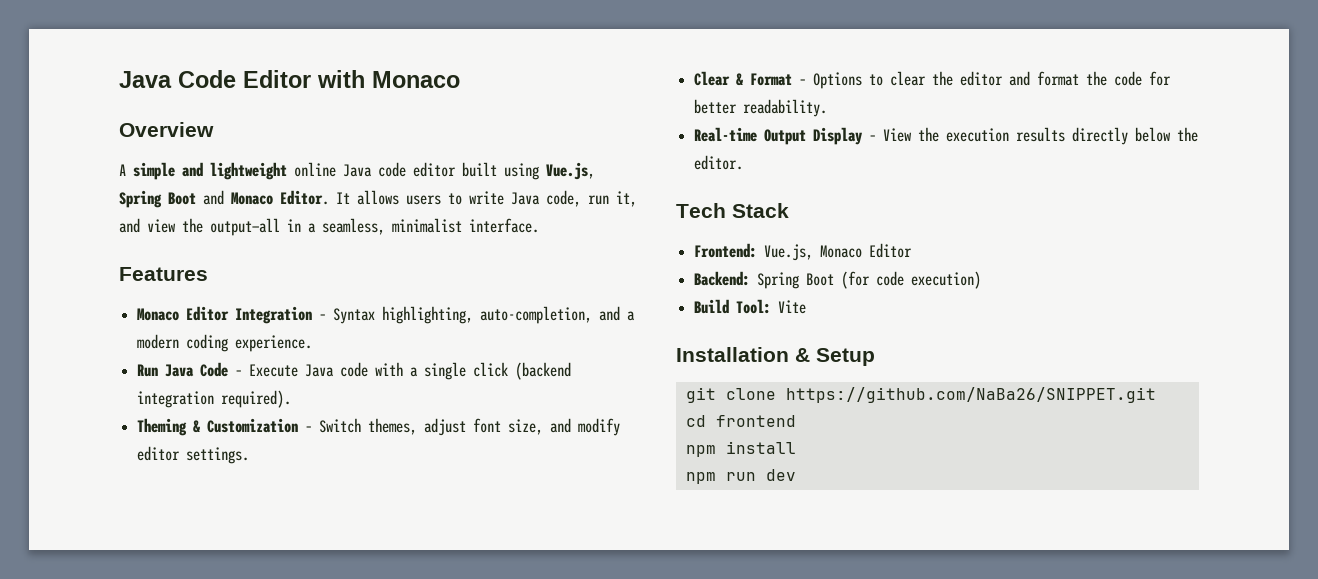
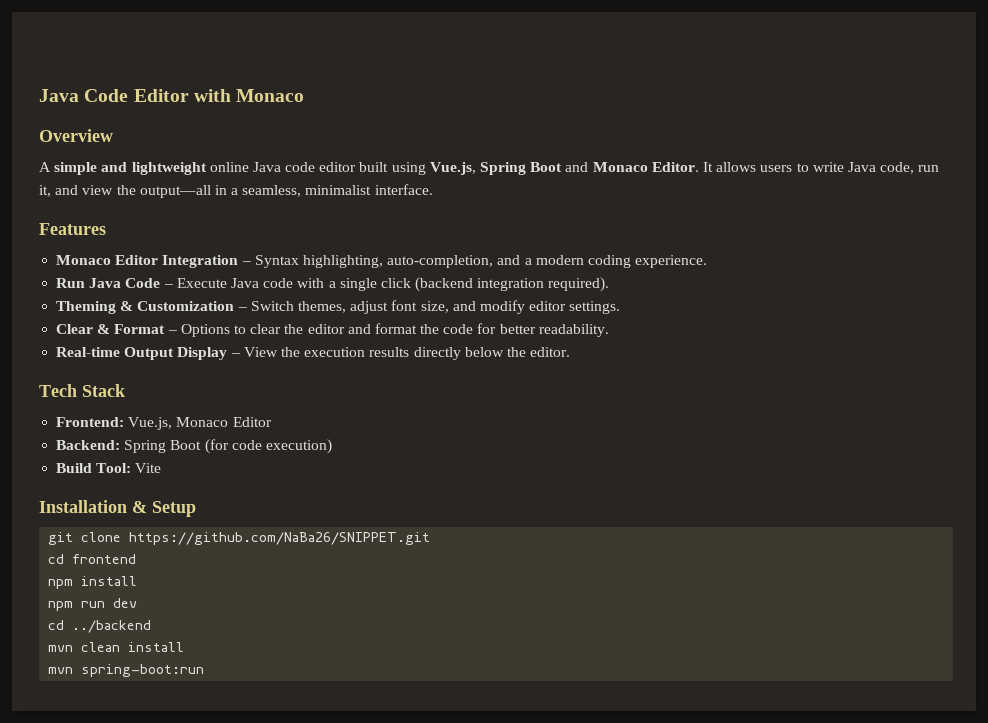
+ cd ../backend
+ mvn clean install
+ mvn spring-boot:run

